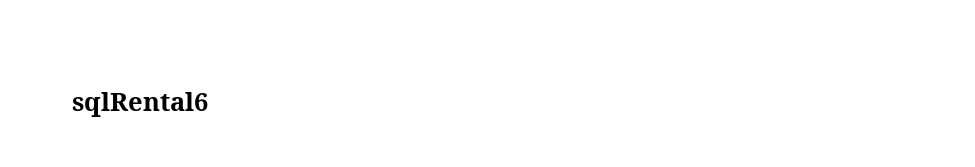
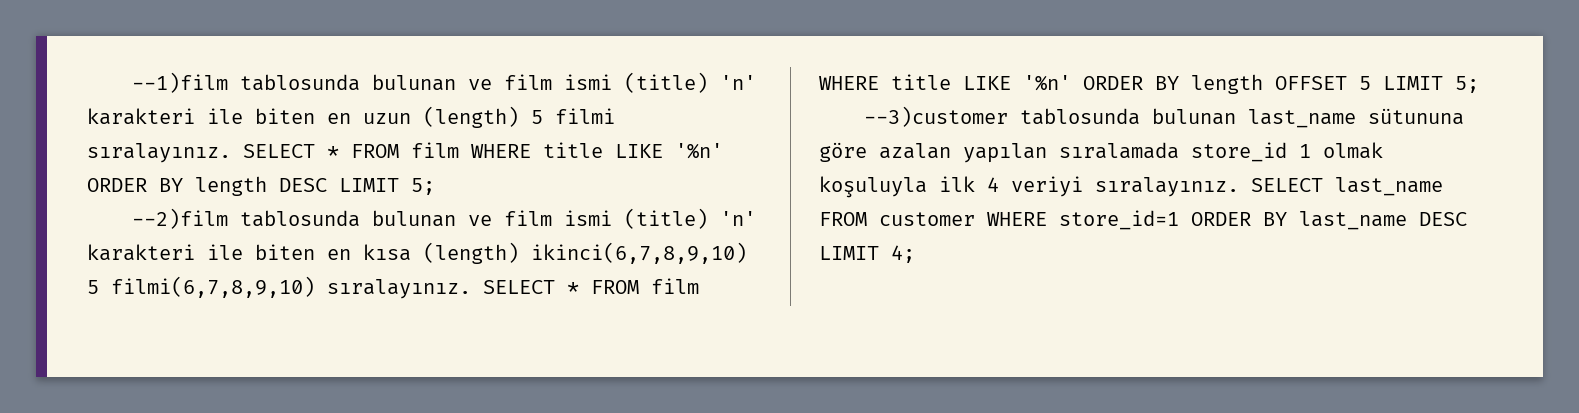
- sqlRental6
+ --1)film tablosunda bulunan ve film ismi (title) 'n' karakteri ile biten en uzun (length) 5 filmi sıralayınız. SELECT * FROM film WHERE title LIKE '%n' ORDER BY length DESC LIMIT 5;
+ --2)film tablosunda bulunan ve film ismi (title) 'n' karakteri ile biten en kısa (length) ikinci(6,7,8,9,10) 5 filmi(6,7,8,9,10) sıralayınız. SELECT * FROM film WHERE title LIKE '%n' ORDER BY length OFFSET 5 LIMIT 5;
+ --3)customer tablosunda bulunan last_name sütununa göre azalan yapılan sıralamada store_id 1 olmak koşuluyla ilk 4 veriyi sıralayınız. SELECT last_name FROM customer WHERE store_id=1 ORDER BY last_name DESC LIMIT 4;

